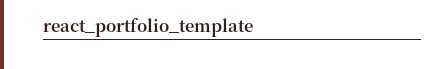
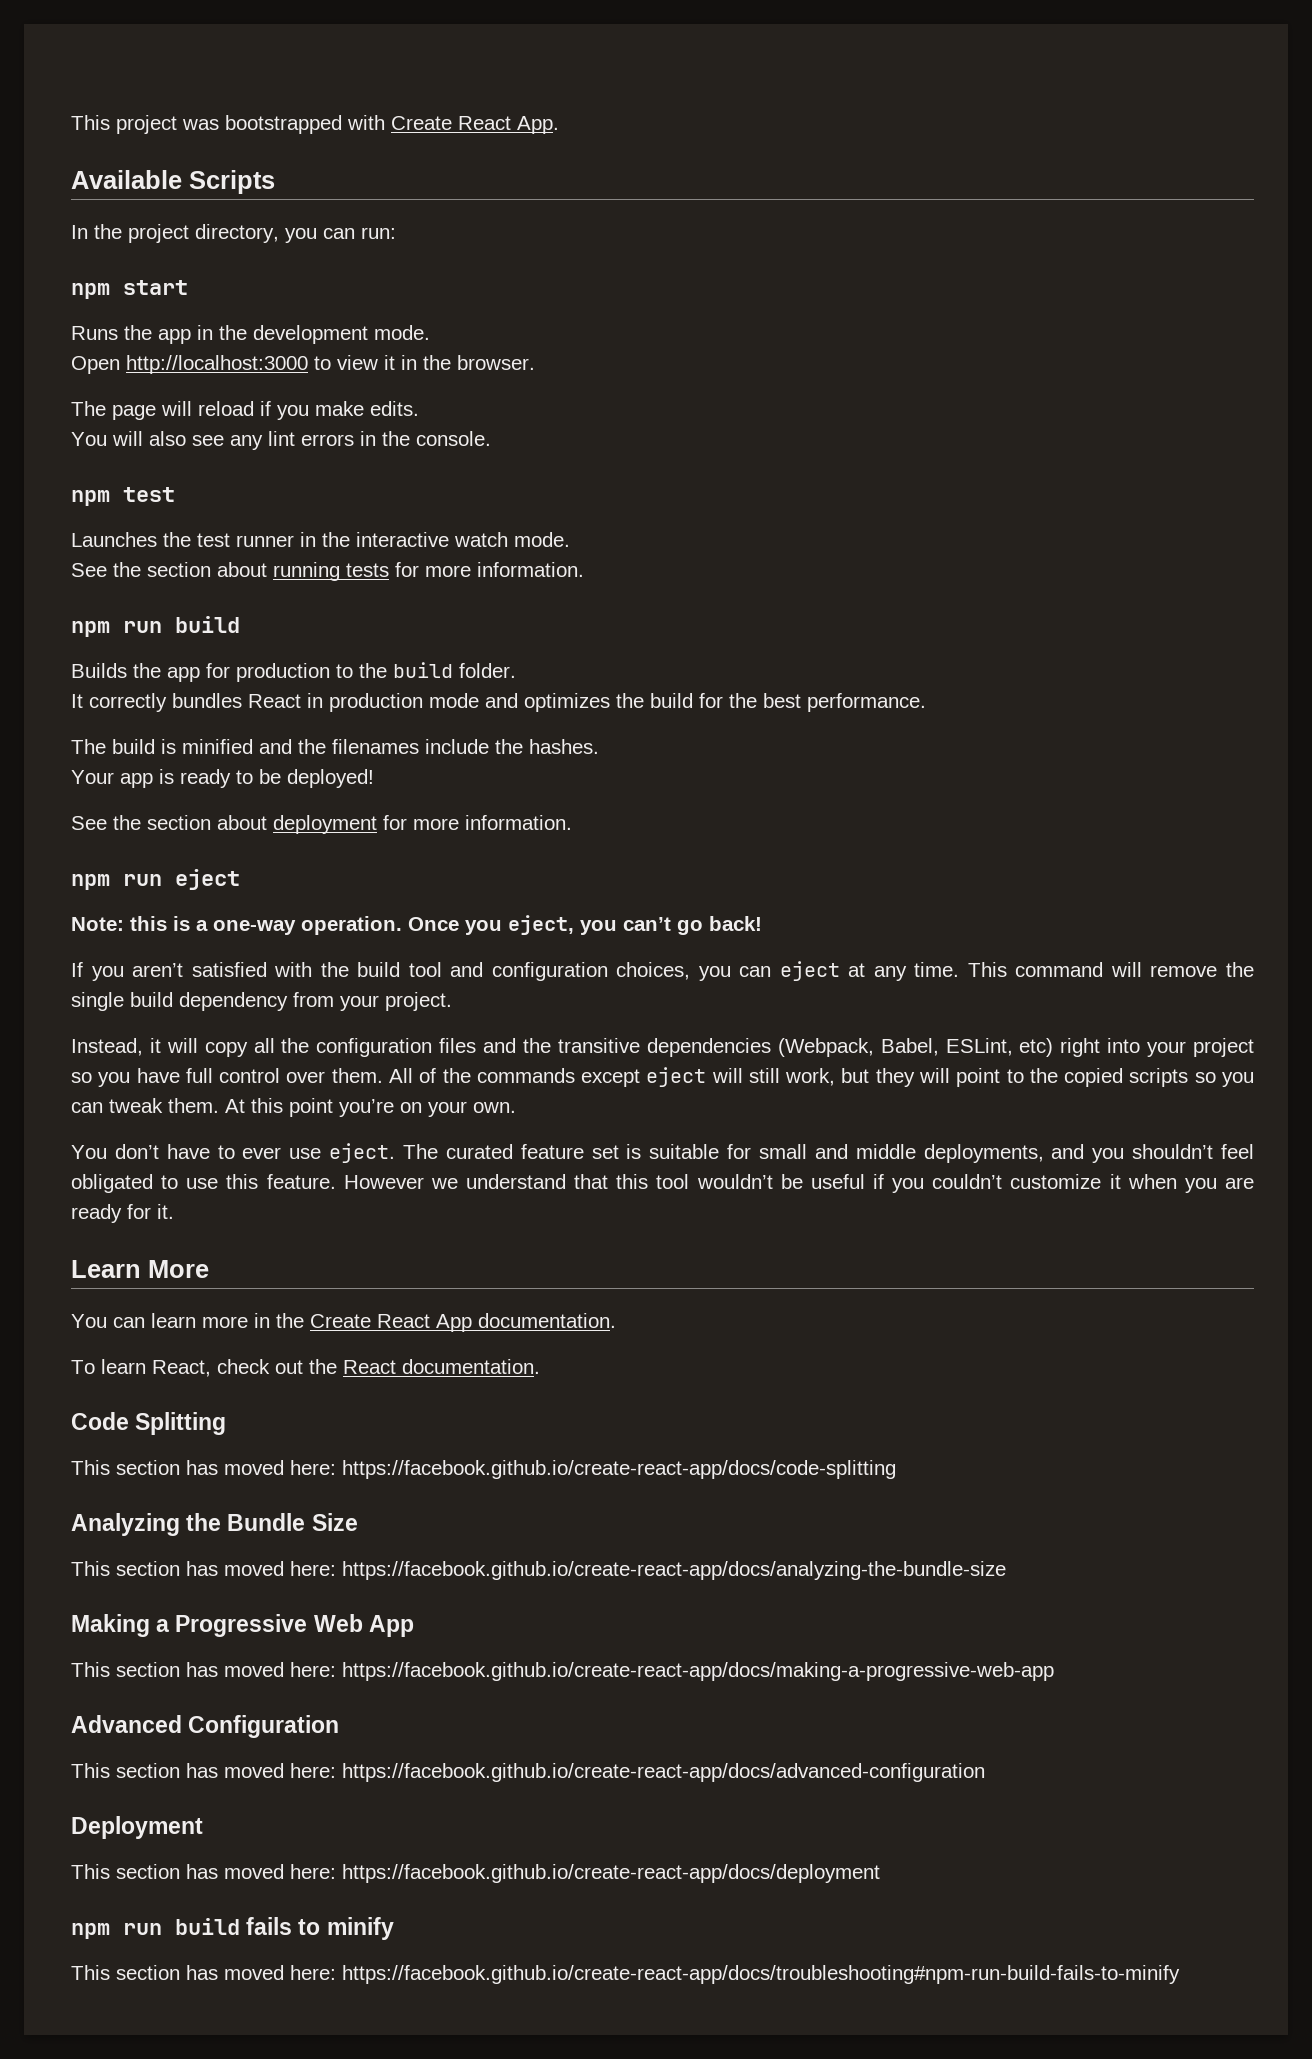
- react_portfolio_template
+ This project was bootstrapped with Create React App.
+ Available Scripts
+ In the project directory, you can run:
+ npm start
+ Runs the app in the development mode.
+ Open http://localhost:3000 to view it in the browser.
+ The page will reload if you make edits.
+ You will also see any lint errors in the console.
+ npm test
+ Launches the test runner in the interactive watch mode.
+ See the section about running tests for more information.
+ npm run build
+ Builds the app for production to the build folder.
+ It correctly bundles React in production mode and optimizes the build for the best performance.
+ The build is minified and the filenames include the hashes.
+ Your app is ready to be deployed!
+ See the section about deployment for more information.
+ npm run eject
+ Note: this is a one-way operation. Once you eject, you can’t go back!
+ If you aren’t satisfied with the build tool and configuration choices, you can eject at any time. This command will remove the single build dependency from your project.
+ Instead, it will copy all the configuration files and the transitive dependencies (Webpack, Babel, ESLint, etc) right into your project so you have full control over them. All of the commands except eject will still work, but they will point to the copied scripts so you can tweak them. At this point you’re on your own.
+ You don’t have to ever use eject. The curated feature set is suitable for small and middle deployments, and you shouldn’t feel obligated to use this feature. However we understand that this tool wouldn’t be useful if you couldn’t customize it when you are ready for it.
+ Learn More
+ You can learn more in the Create React App documentation.
+ To learn React, check out the React documentation.
+ Code Splitting
+ This section has moved here: https://facebook.github.io/create-react-app/docs/code-splitting
+ Analyzing the Bundle Size
+ This section has moved here: https://facebook.github.io/create-react-app/docs/analyzing-the-bundle-size
+ Making a Progressive Web App
+ This section has moved here: https://facebook.github.io/create-react-app/docs/making-a-progressive-web-app
+ Advanced Configuration
+ This section has moved here: https://facebook.github.io/create-react-app/docs/advanced-configuration
+ Deployment
+ This section has moved here: https://facebook.github.io/create-react-app/docs/deployment
+ npm run build fails to minify
+ This section has moved here: https://facebook.github.io/create-react-app/docs/troubleshooting#npm-run-build-fails-to-minify

